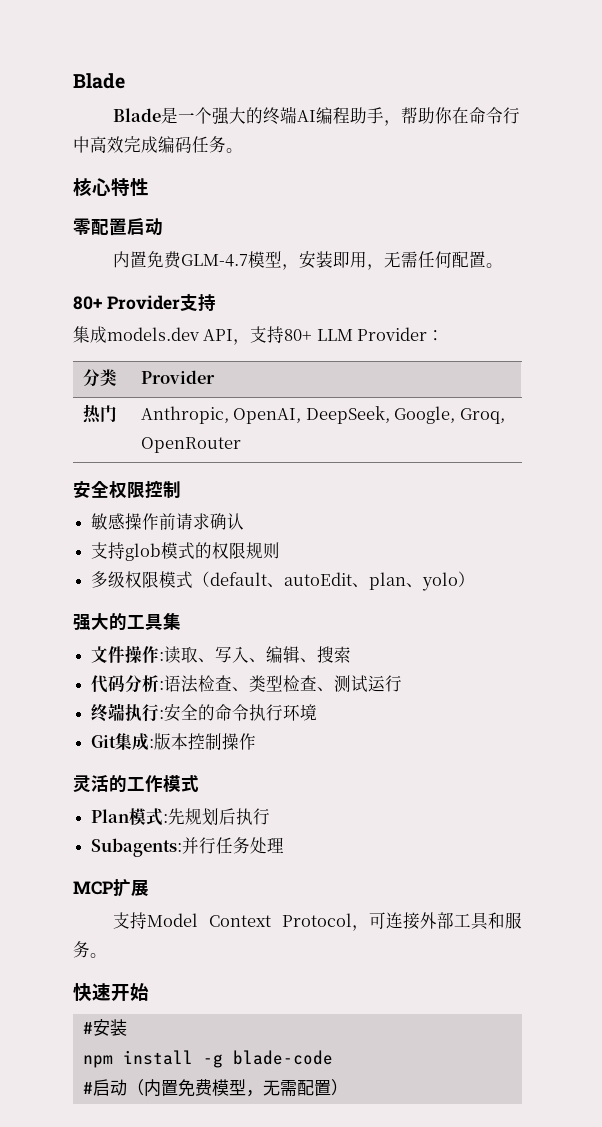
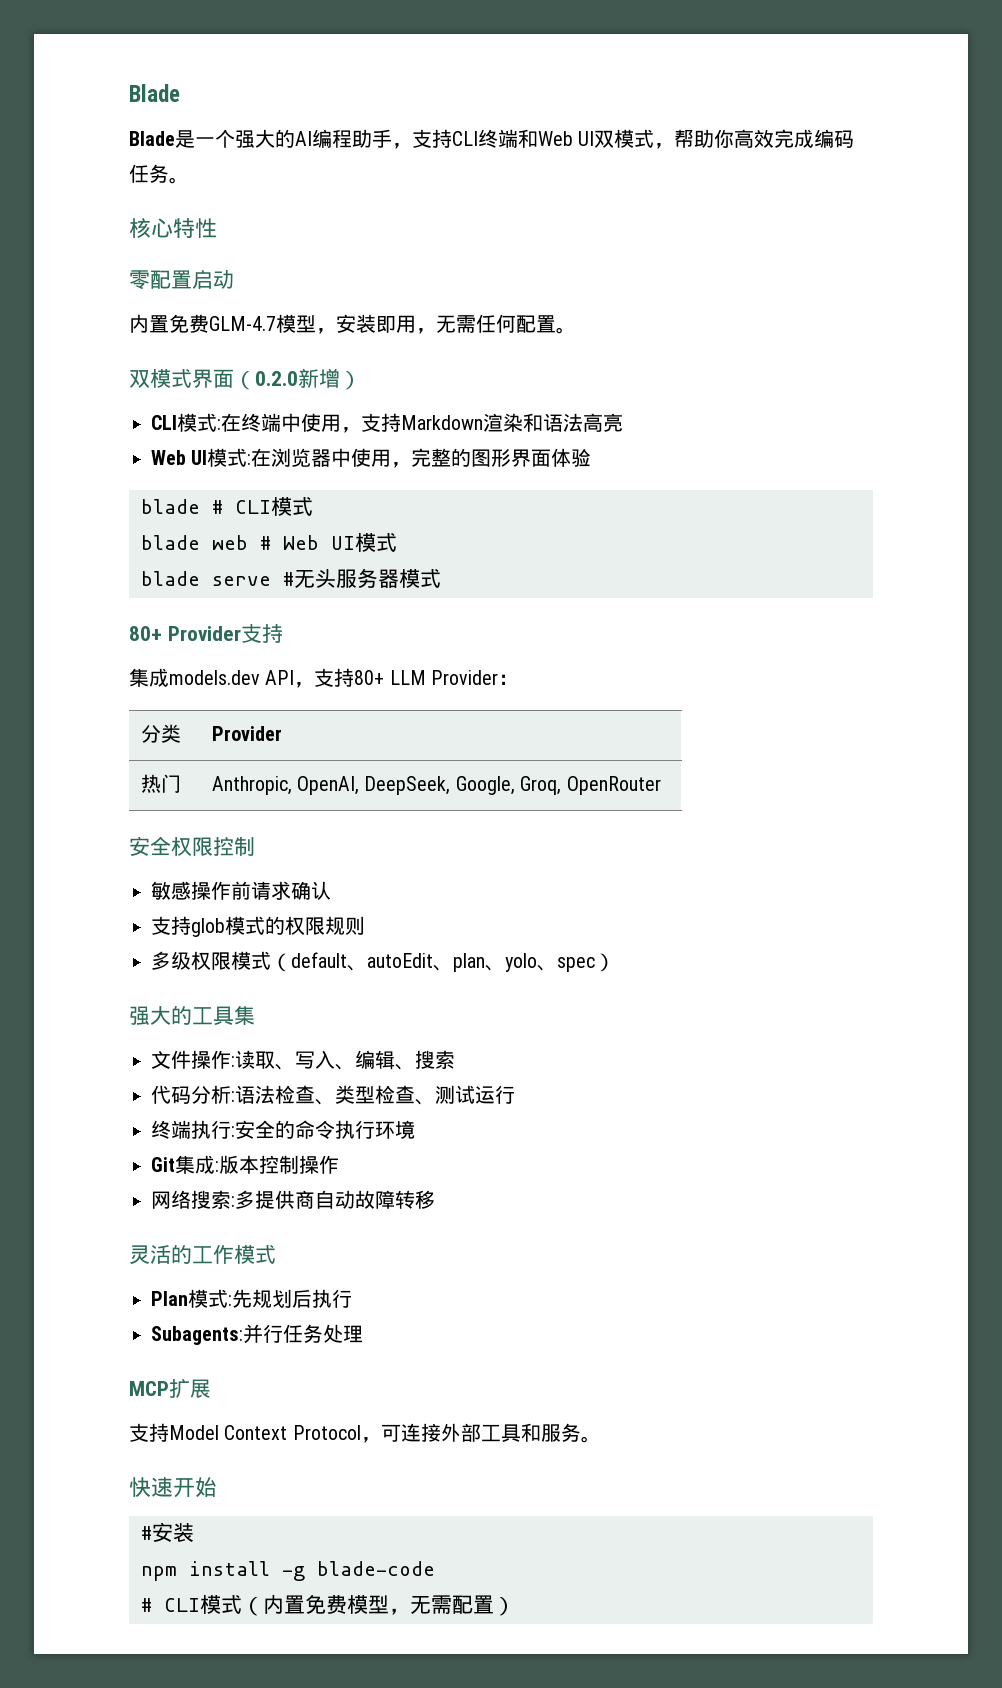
- Blade是一个强大的终端AI编程助手，帮助你在命令行中高效完成编码任务。
+ Blade是一个强大的AI编程助手，支持CLI终端和Web UI双模式，帮助你高效完成编码任务。
+ 双模式界面（0.2.0新增）
+ CLI模式:在终端中使用，支持Markdown渲染和语法高亮
+ Web UI模式:在浏览器中使用，完整的图形界面体验
+ blade # CLI模式
+ blade web # Web UI模式
+ blade serve #无头服务器模式
- 多级权限模式（default、autoEdit、plan、yolo）
+ 多级权限模式（default、autoEdit、plan、yolo、spec）
+ 网络搜索:多提供商自动故障转移
- #启动（内置免费模型，无需配置）
+ # CLI模式（内置免费模型，无需配置）

